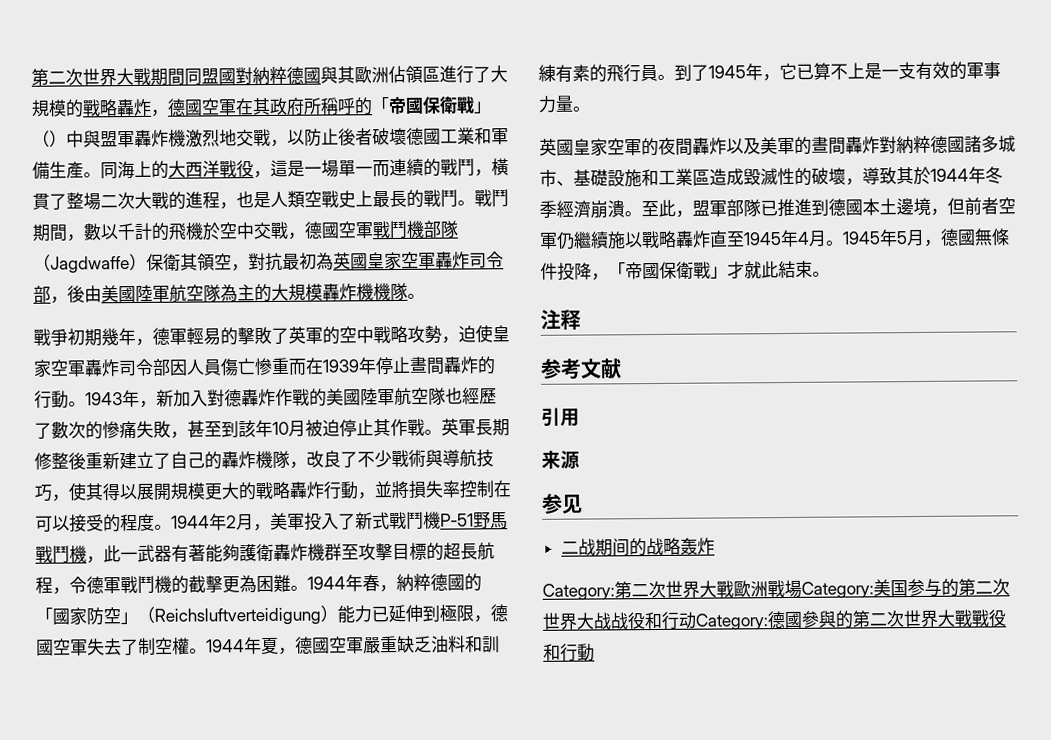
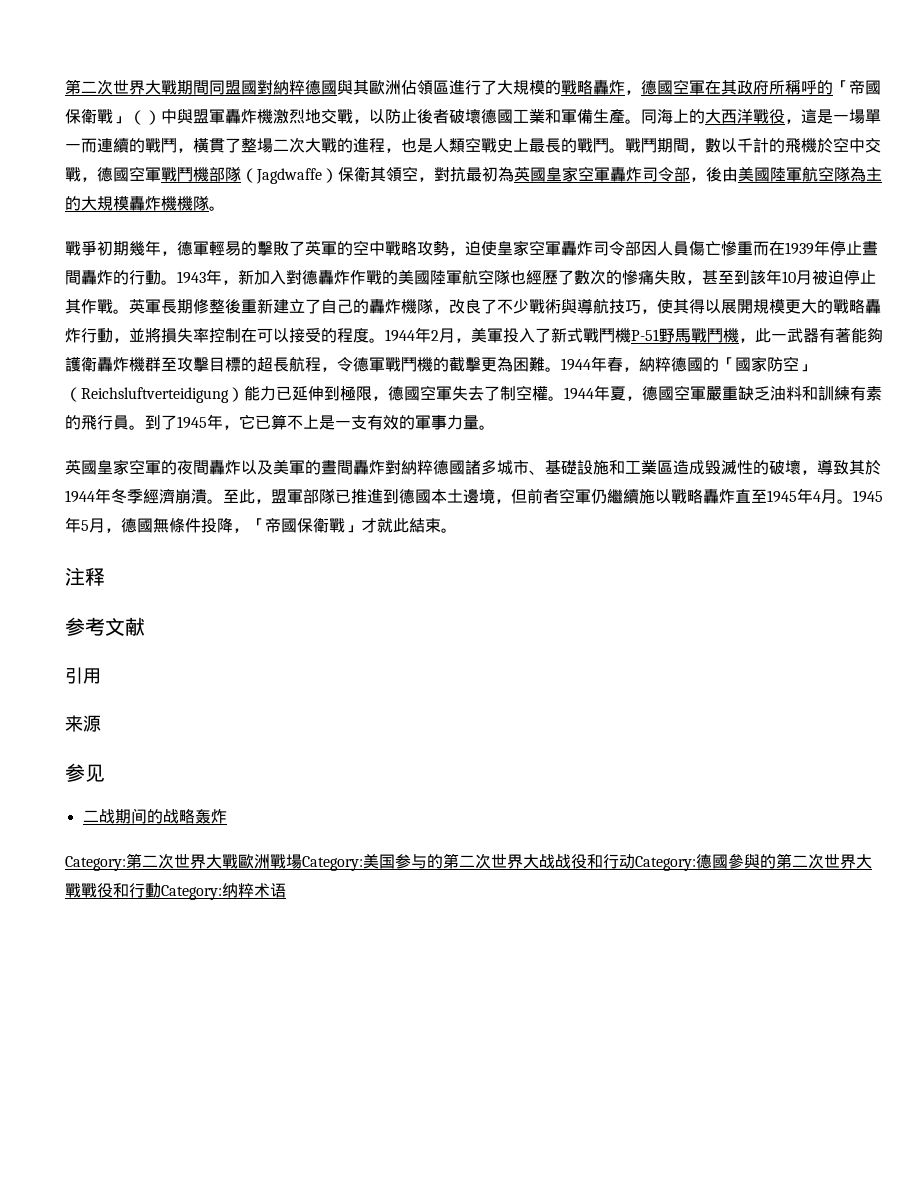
- Category:第二次世界大戰歐洲戰場Category:美国参与的第二次世界大战战役和行动Category:德國參與的第二次世界大戰戰役和行動
+ Category:第二次世界大戰歐洲戰場Category:美国参与的第二次世界大战战役和行动Category:德國參與的第二次世界大戰戰役和行動Category:纳粹术语

